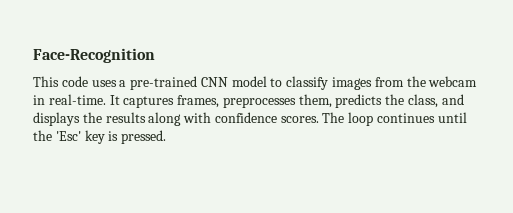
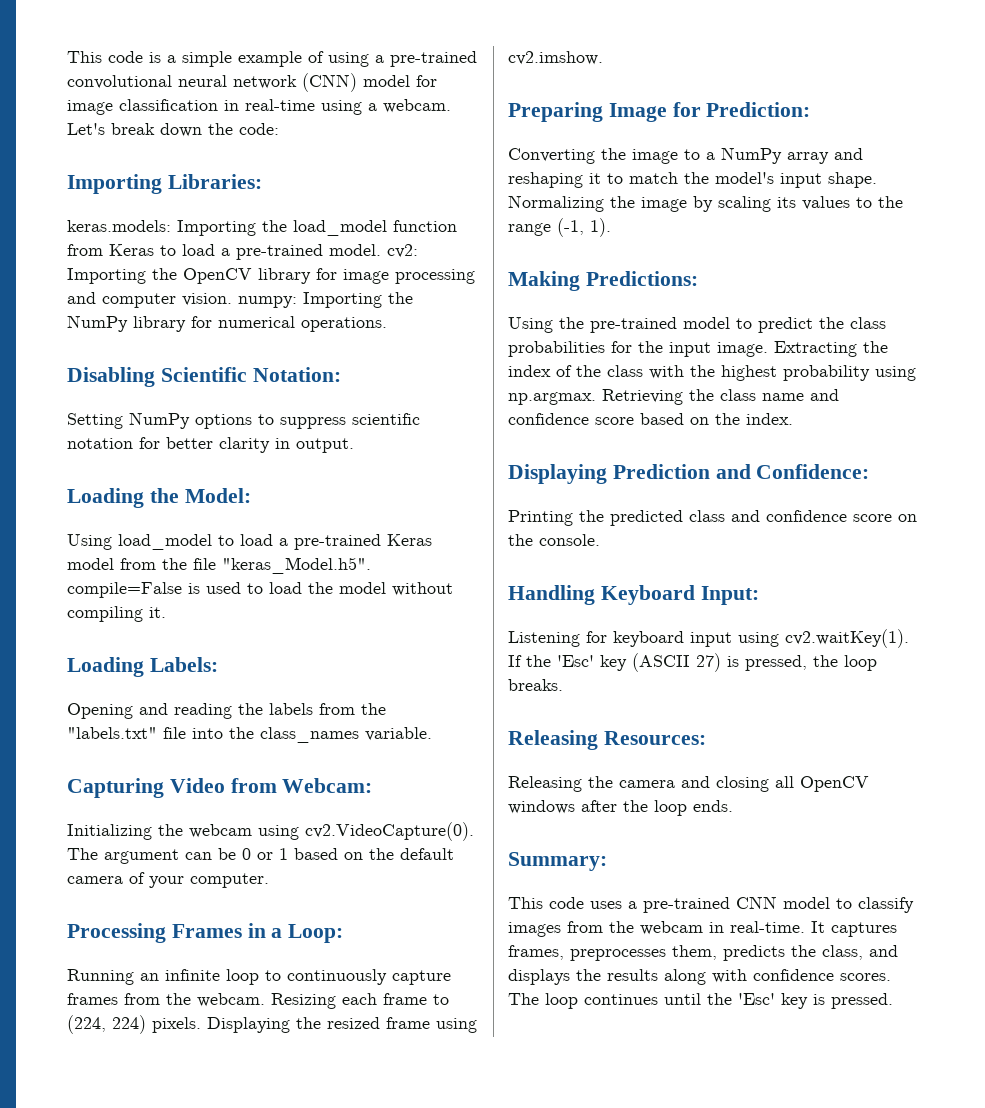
- Face-Recognition
+ This code is a simple example of using a pre-trained convolutional neural network (CNN) model for image classification in real-time using a webcam. Let's break down the code:
+ Importing Libraries:
+ keras.models: Importing the load_model function from Keras to load a pre-trained model. cv2: Importing the OpenCV library for image processing and computer vision. numpy: Importing the NumPy library for numerical operations.
+ Disabling Scientific Notation:
+ Setting NumPy options to suppress scientific notation for better clarity in output.
+ Loading the Model:
+ Using load_model to load a pre-trained Keras model from the file "keras_Model.h5". compile=False is used to load the model without compiling it.
+ Loading Labels:
+ Opening and reading the labels from the "labels.txt" file into the class_names variable.
+ Capturing Video from Webcam:
+ Initializing the webcam using cv2.VideoCapture(0). The argument can be 0 or 1 based on the default camera of your computer.
+ Processing Frames in a Loop:
+ Running an infinite loop to continuously capture frames from the webcam. Resizing each frame to (224, 224) pixels. Displaying the resized frame using cv2.imshow.
+ Preparing Image for Prediction:
+ Converting the image to a NumPy array and reshaping it to match the model's input shape. Normalizing the image by scaling its values to the range (-1, 1).
+ Making Predictions:
+ Using the pre-trained model to predict the class probabilities for the input image. Extracting the index of the class with the highest probability using np.argmax. Retrieving the class name and confidence score based on the index.
+ Displaying Prediction and Confidence:
+ Printing the predicted class and confidence score on the console.
+ Handling Keyboard Input:
+ Listening for keyboard input using cv2.waitKey(1). If the 'Esc' key (ASCII 27) is pressed, the loop breaks.
+ Releasing Resources:
+ Releasing the camera and closing all OpenCV windows after the loop ends.
+ Summary:

